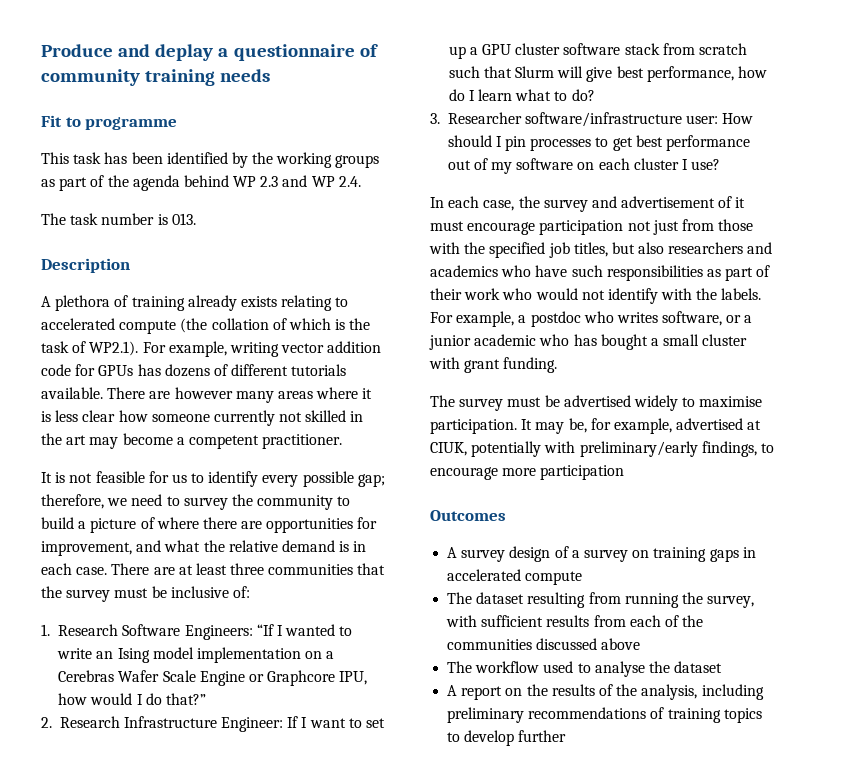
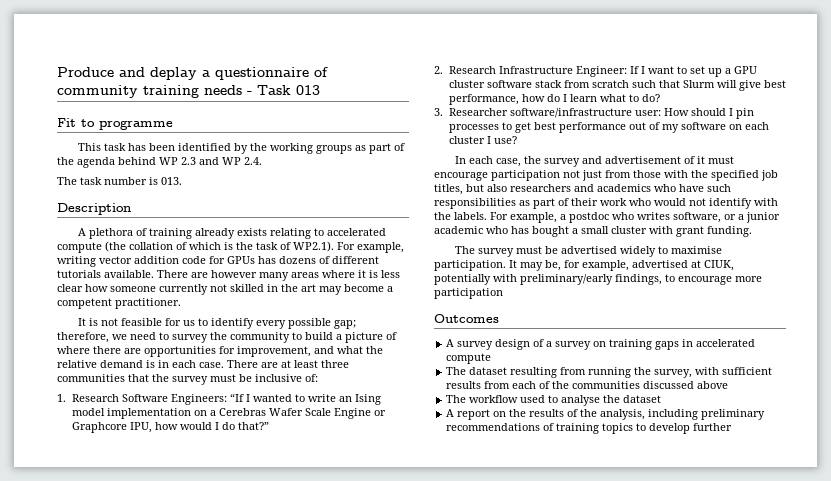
- Produce and deplay a questionnaire of community training needs
+ Produce and deplay a questionnaire of community training needs - Task 013

